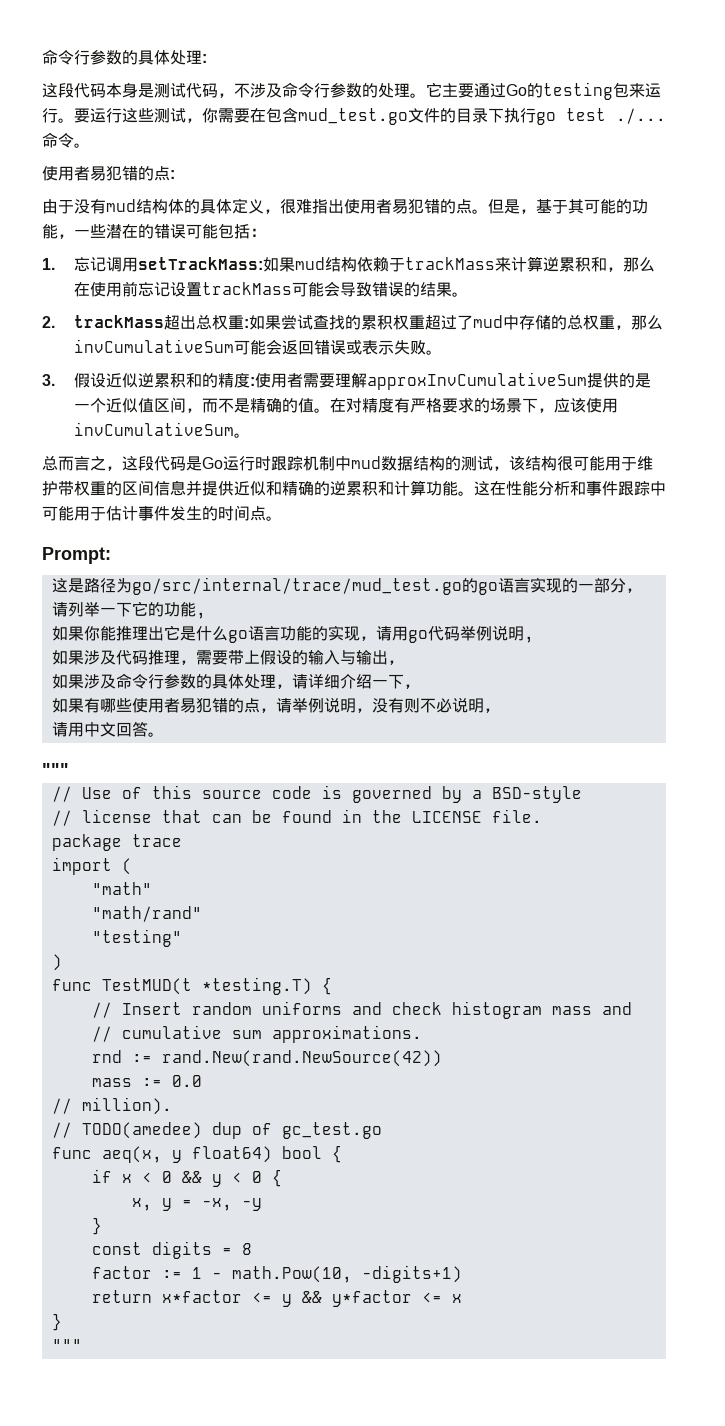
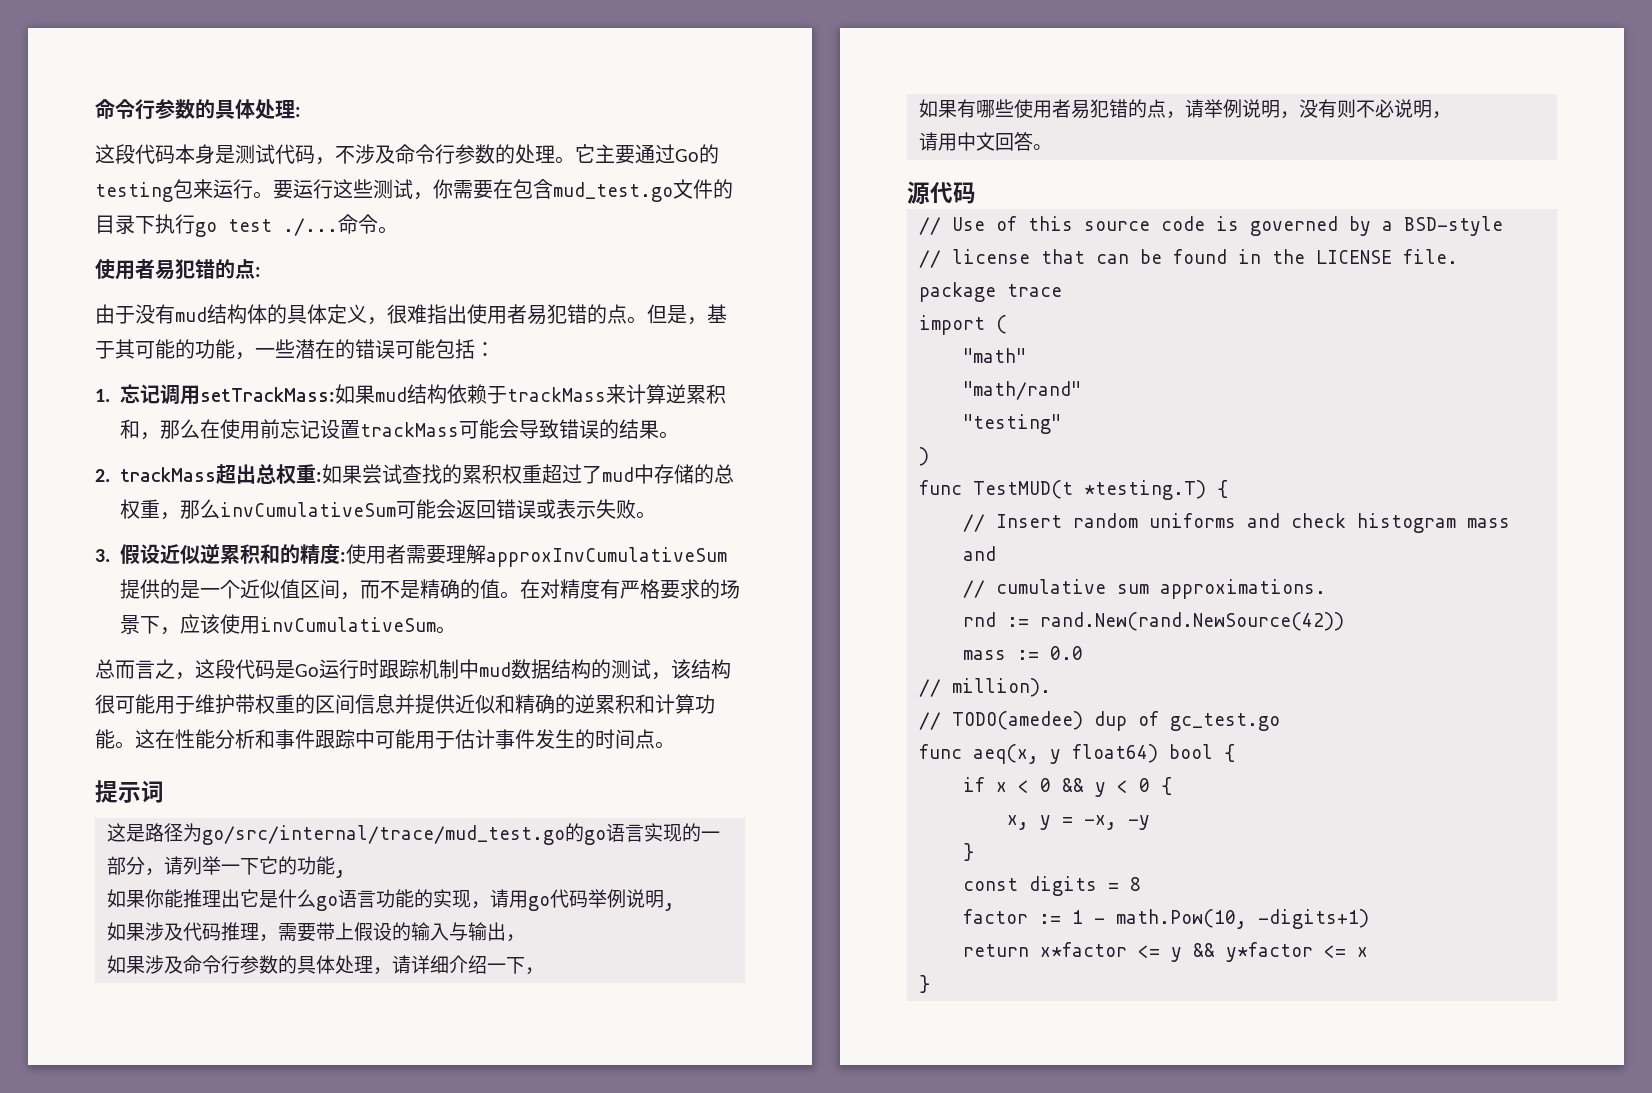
- Prompt:
+ 提示词
  请用中文回答。
- """
+ 源代码
  return x*factor <= y && y*factor <= x
  }
- """

